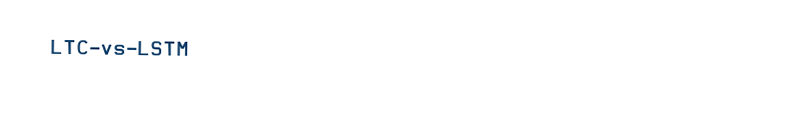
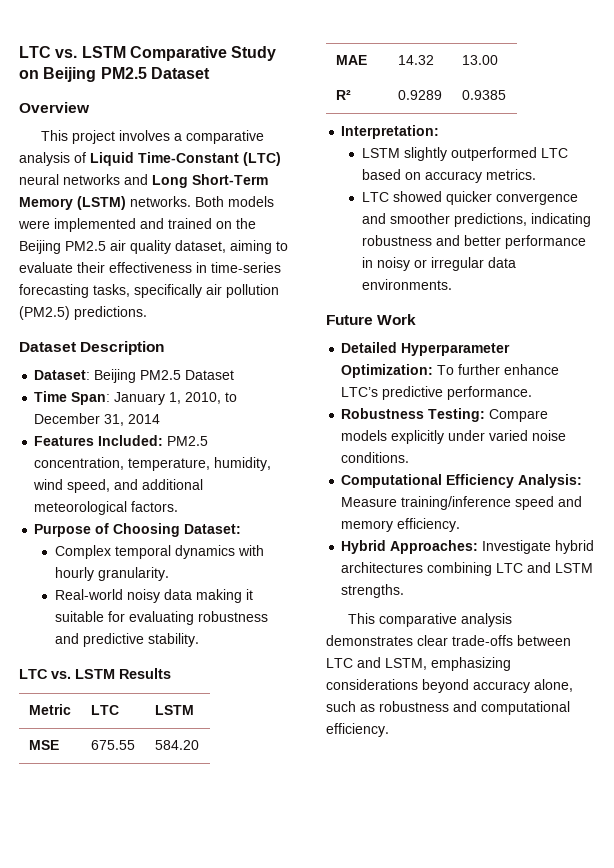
- LTC-vs-LSTM
+ LTC vs. LSTM Comparative Study on Beijing PM2.5 Dataset
+ Overview
+ This project involves a comparative analysis of Liquid Time-Constant (LTC) neural networks and Long Short-Term Memory (LSTM) networks. Both models were implemented and trained on the Beijing PM2.5 air quality dataset, aiming to evaluate their effectiveness in time-series forecasting tasks, specifically air pollution (PM2.5) predictions.
+ Dataset Description
+ Dataset: Beijing PM2.5 Dataset
+ Time Span: January 1, 2010, to December 31, 2014
+ Features Included: PM2.5 concentration, temperature, humidity, wind speed, and additional meteorological factors.
+ Purpose of Choosing Dataset:
+ Complex temporal dynamics with hourly granularity.
+ Real-world noisy data making it suitable for evaluating robustness and predictive stability.
+ LTC vs. LSTM Results
+ Metric | LTC | LSTM
+ MSE | 675.55 | 584.20
+ MAE | 14.32 | 13.00
+ R² | 0.9289 | 0.9385
+ Interpretation:
+ LSTM slightly outperformed LTC based on accuracy metrics.
+ LTC showed quicker convergence and smoother predictions, indicating robustness and better performance in noisy or irregular data environments.
+ Future Work
+ Detailed Hyperparameter Optimization: To further enhance LTC’s predictive performance.
+ Robustness Testing: Compare models explicitly under varied noise conditions.
+ Computational Efficiency Analysis: Measure training/inference speed and memory efficiency.
+ Hybrid Approaches: Investigate hybrid architectures combining LTC and LSTM strengths.
+ This comparative analysis demonstrates clear trade-offs between LTC and LSTM, emphasizing considerations beyond accuracy alone, such as robustness and computational efficiency.

